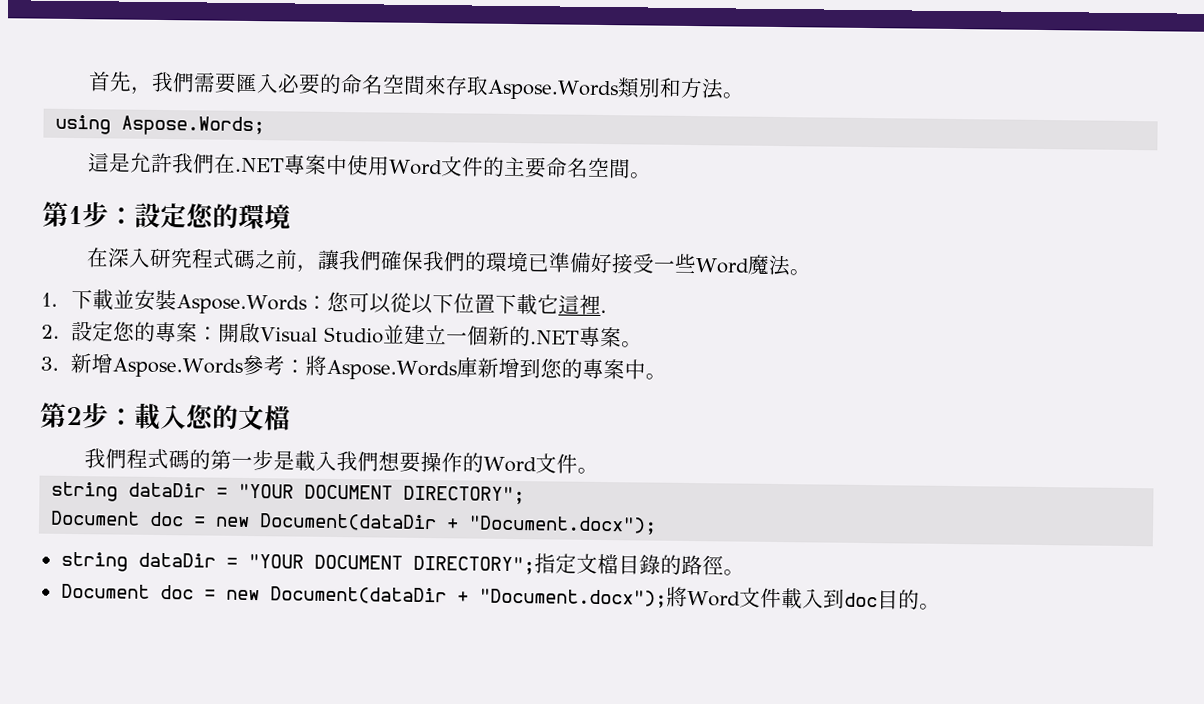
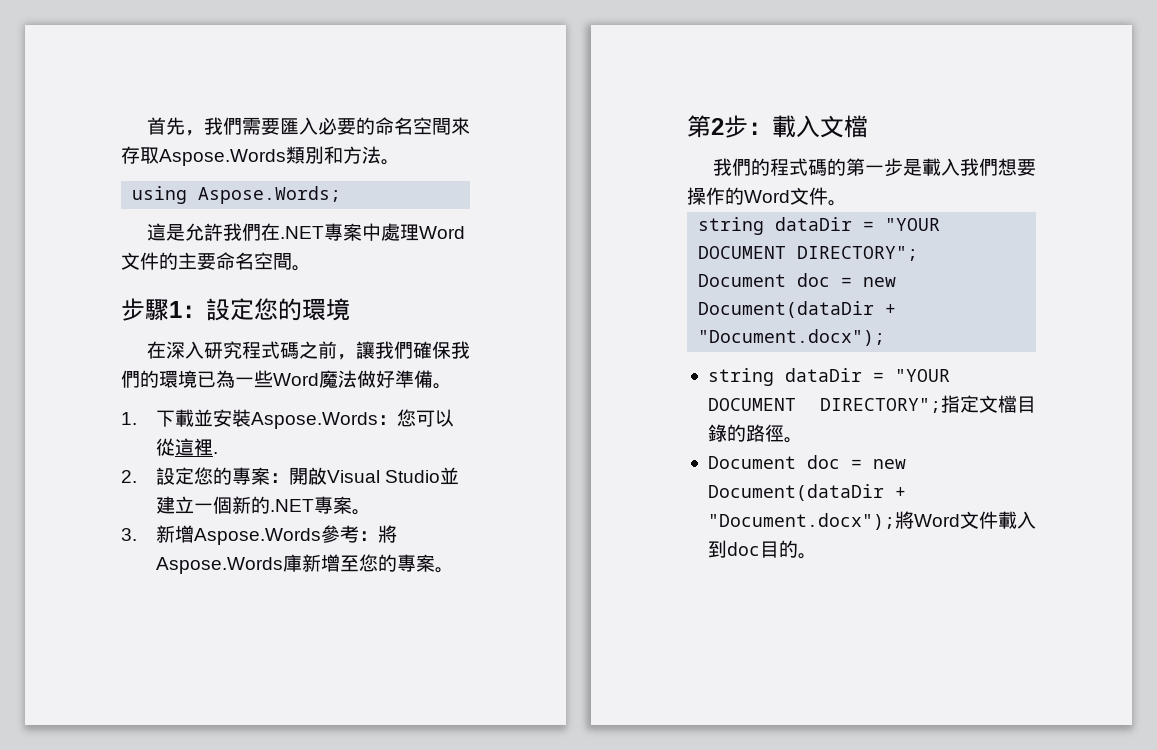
- 這是允許我們在.NET專案中使用Word文件的主要命名空間。
+ 這是允許我們在.NET專案中處理Word文件的主要命名空間。
- 第1步：設定您的環境
+ 步驟1：設定您的環境
- 在深入研究程式碼之前，讓我們確保我們的環境已準備好接受一些Word魔法。
+ 在深入研究程式碼之前，讓我們確保我們的環境已為一些Word魔法做好準備。
- 1.下載並安裝Aspose.Words：您可以從以下位置下載它這裡.
+ 1.下載並安裝Aspose.Words：您可以從這裡.
- 3.新增Aspose.Words參考：將Aspose.Words庫新增到您的專案中。
+ 3.新增Aspose.Words參考：將Aspose.Words庫新增至您的專案。
- 第2步：載入您的文檔
+ 第2步：載入文檔
- 我們程式碼的第一步是載入我們想要操作的Word文件。
+ 我們的程式碼的第一步是載入我們想要操作的Word文件。

